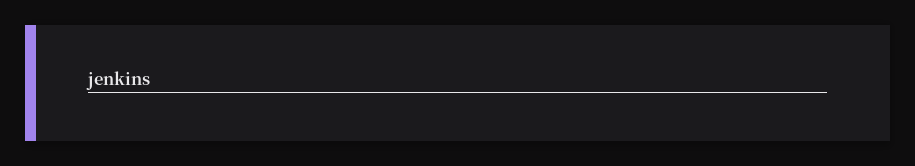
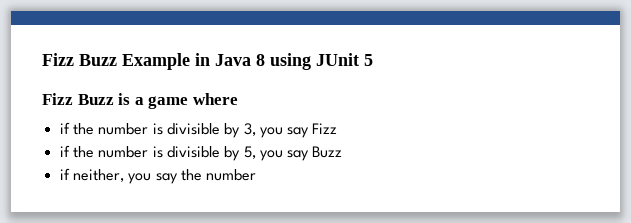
- jenkins
+ Fizz Buzz Example in Java 8 using JUnit 5
+ Fizz Buzz is a game where
+ if the number is divisible by 3, you say Fizz
+ if the number is divisible by 5, you say Buzz
+ if neither, you say the number

